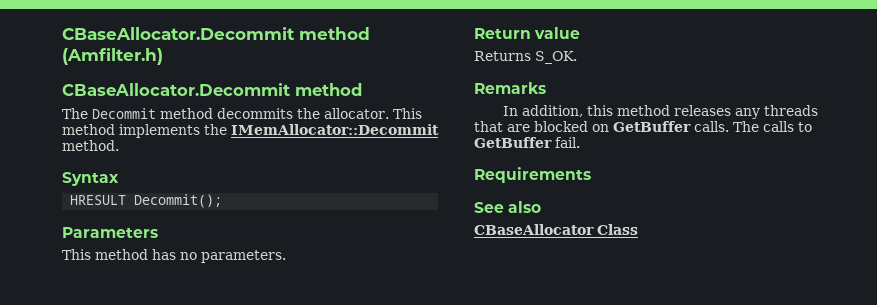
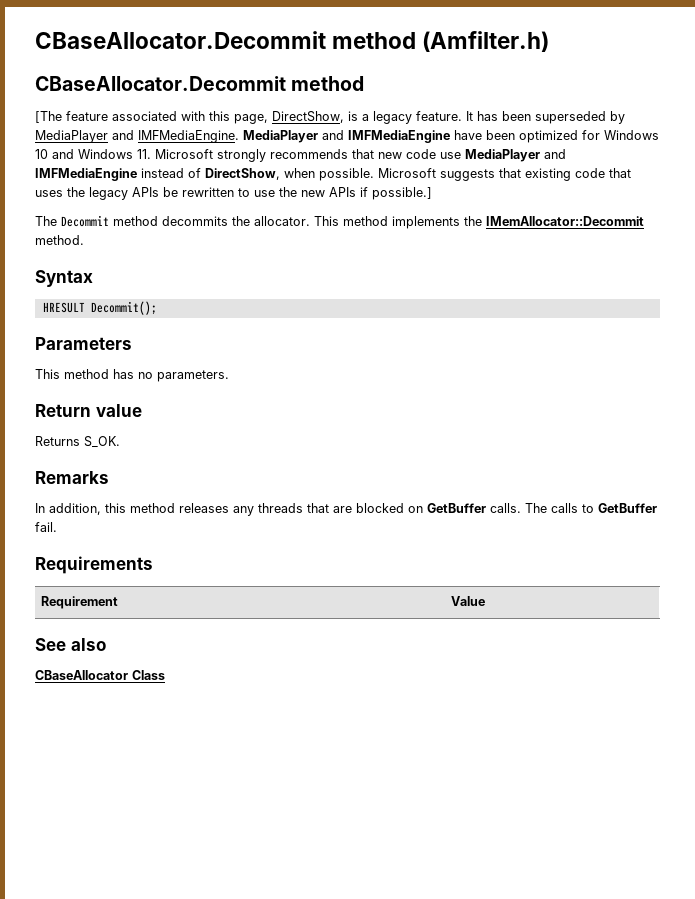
+ [The feature associated with this page, DirectShow, is a legacy feature. It has been superseded by MediaPlayer and IMFMediaEngine. MediaPlayer and IMFMediaEngine have been optimized for Windows 10 and Windows 11. Microsoft strongly recommends that new code use MediaPlayer and IMFMediaEngine instead of DirectShow, when possible. Microsoft suggests that existing code that uses the legacy APIs be rewritten to use the new APIs if possible.]
+ Requirement | Value

